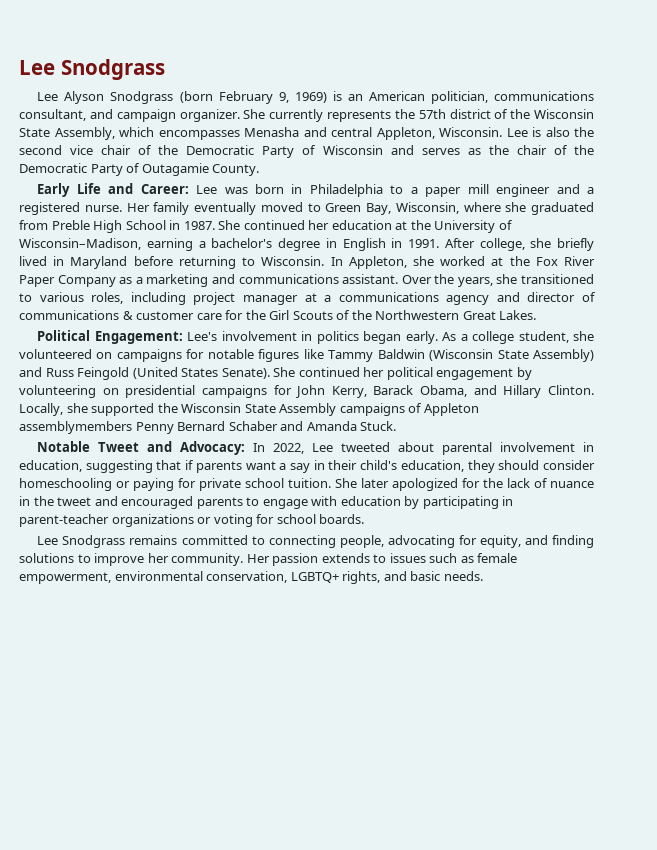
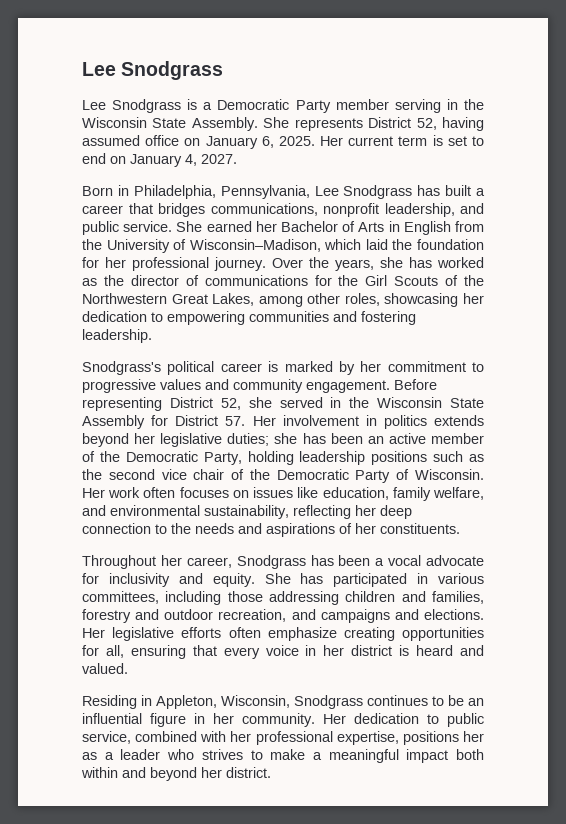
- Lee Alyson Snodgrass (born February 9, 1969) is an American politician, communications consultant, and campaign organizer. She currently represents the 57th district of the Wisconsin State Assembly, which encompasses Menasha and central Appleton, Wisconsin. Lee is also the second vice chair of the Democratic Party of Wisconsin and serves as the chair of the Democratic Party of Outagamie County.
- Early Life and Career: Lee was born in Philadelphia to a paper mill engineer and a registered nurse. Her family eventually moved to Green Bay, Wisconsin, where she graduated from Preble High School in 1987. She continued her education at the University of Wisconsin–Madison, earning a bachelor's degree in English in 1991. After college, she briefly lived in Maryland before returning to Wisconsin. In Appleton, she worked at the Fox River Paper Company as a marketing and communications assistant. Over the years, she transitioned to various roles, including project manager at a communications agency and director of communications & customer care for the Girl Scouts of the Northwestern Great Lakes.
- Political Engagement: Lee's involvement in politics began early. As a college student, she volunteered on campaigns for notable figures like Tammy Baldwin (Wisconsin State Assembly) and Russ Feingold (United States Senate). She continued her political engagement by volunteering on presidential campaigns for John Kerry, Barack Obama, and Hillary Clinton. Locally, she supported the Wisconsin State Assembly campaigns of Appleton assemblymembers Penny Bernard Schaber and Amanda Stuck.
- Notable Tweet and Advocacy: In 2022, Lee tweeted about parental involvement in education, suggesting that if parents want a say in their child's education, they should consider homeschooling or paying for private school tuition. She later apologized for the lack of nuance in the tweet and encouraged parents to engage with education by participating in parent-teacher organizations or voting for school boards.
- Lee Snodgrass remains committed to connecting people, advocating for equity, and finding solutions to improve her community. Her passion extends to issues such as female empowerment, environmental conservation, LGBTQ+ rights, and basic needs.
+ Lee Snodgrass is a Democratic Party member serving in the Wisconsin State Assembly. She represents District 52, having assumed office on January 6, 2025. Her current term is set to end on January 4, 2027.
+ Born in Philadelphia, Pennsylvania, Lee Snodgrass has built a career that bridges communications, nonprofit leadership, and public service. She earned her Bachelor of Arts in English from the University of Wisconsin–Madison, which laid the foundation for her professional journey. Over the years, she has worked as the director of communications for the Girl Scouts of the Northwestern Great Lakes, among other roles, showcasing her dedication to empowering communities and fostering leadership.
+ Snodgrass's political career is marked by her commitment to progressive values and community engagement. Before representing District 52, she served in the Wisconsin State Assembly for District 57. Her involvement in politics extends beyond her legislative duties; she has been an active member of the Democratic Party, holding leadership positions such as the second vice chair of the Democratic Party of Wisconsin. Her work often focuses on issues like education, family welfare, and environmental sustainability, reflecting her deep connection to the needs and aspirations of her constituents.
+ Throughout her career, Snodgrass has been a vocal advocate for inclusivity and equity. She has participated in various committees, including those addressing children and families, forestry and outdoor recreation, and campaigns and elections. Her legislative efforts often emphasize creating opportunities for all, ensuring that every voice in her district is heard and valued.
+ Residing in Appleton, Wisconsin, Snodgrass continues to be an influential figure in her community. Her dedication to public service, combined with her professional expertise, positions her as a leader who strives to make a meaningful impact both within and beyond her district.

